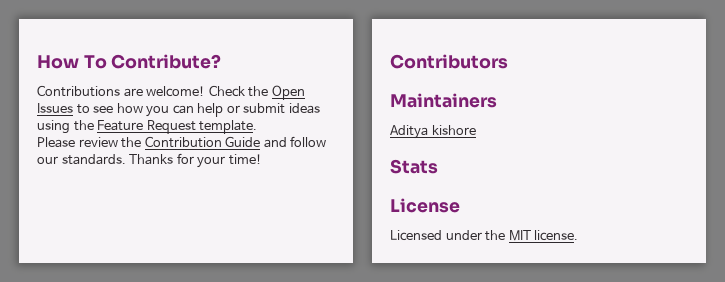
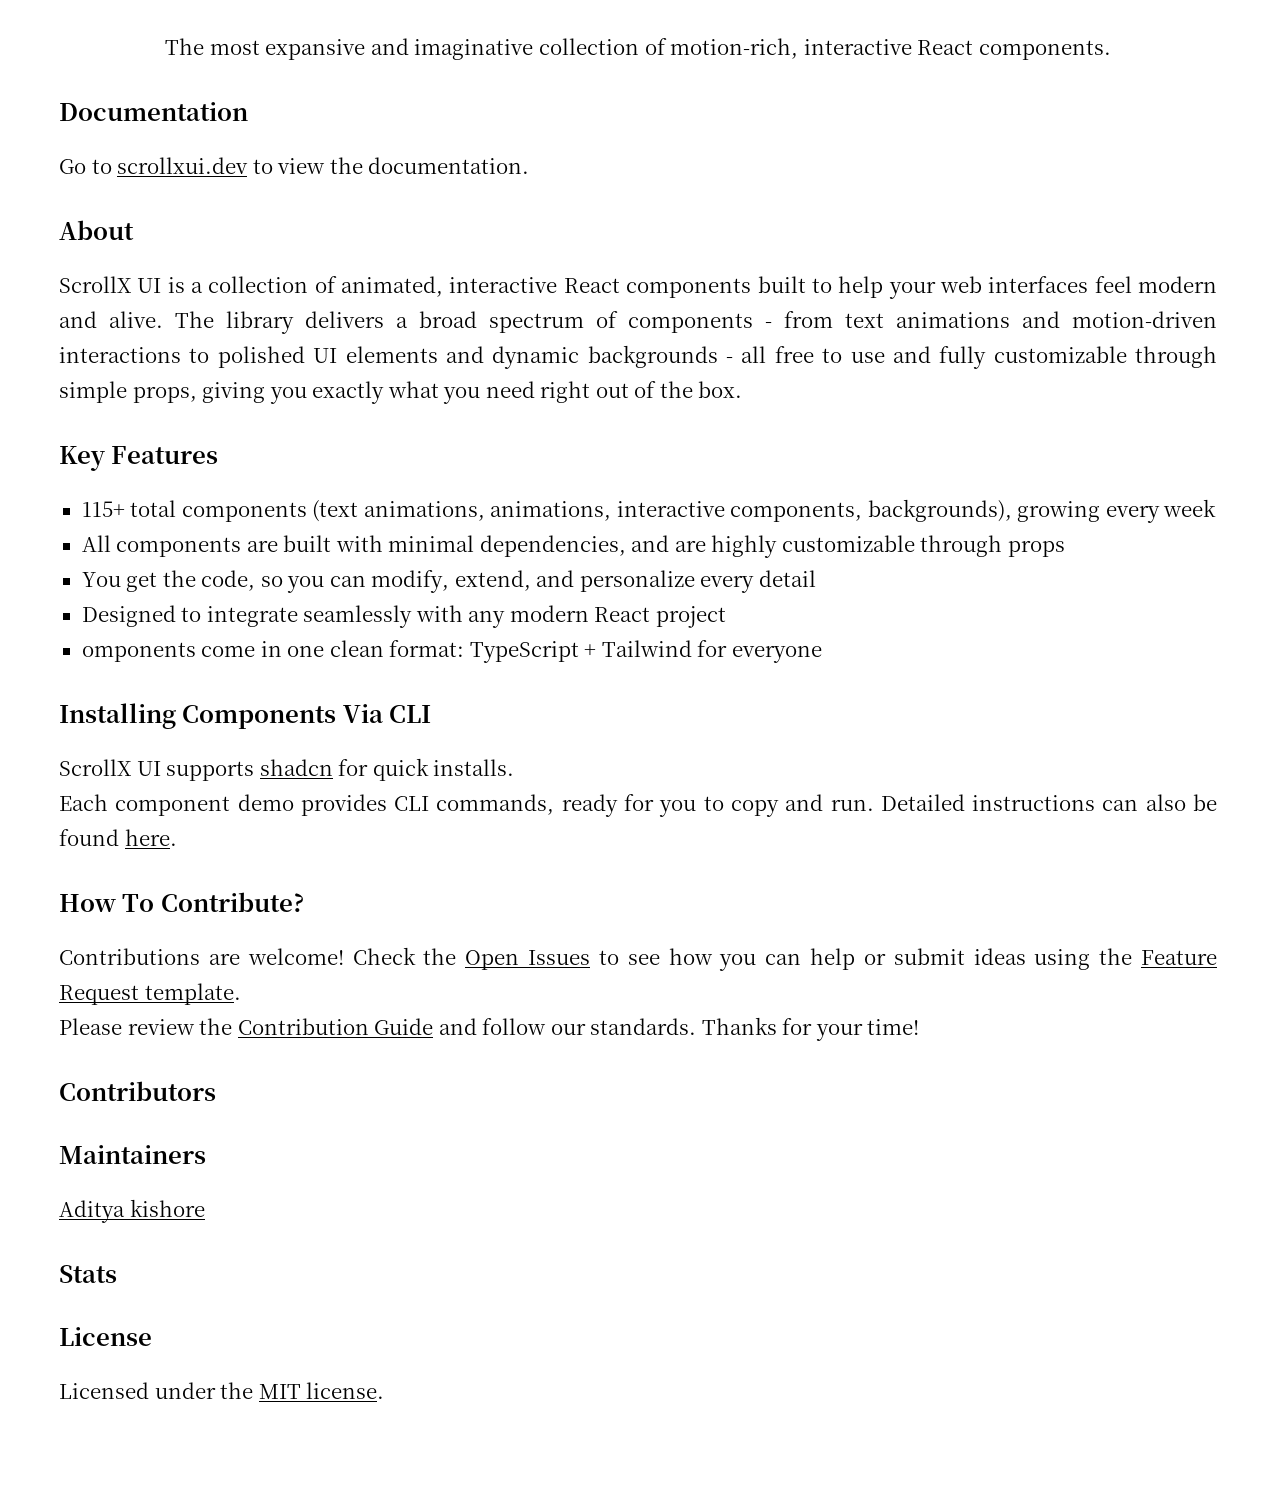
+ The most expansive and imaginative collection of motion-rich, interactive React components.
+ Documentation
+ Go to scrollxui.dev to view the documentation.
+ About
+ ScrollX UI is a collection of animated, interactive React components built to help your web interfaces feel modern and alive. The library delivers a broad spectrum of components - from text animations and motion-driven interactions to polished UI elements and dynamic backgrounds - all free to use and fully customizable through simple props, giving you exactly what you need right out of the box.
+ Key Features
+ 115+ total components (text animations, animations, interactive components, backgrounds), growing every week
+ All components are built with minimal dependencies, and are highly customizable through props
+ You get the code, so you can modify, extend, and personalize every detail
+ Designed to integrate seamlessly with any modern React project
+ omponents come in one clean format: TypeScript + Tailwind for everyone
+ Installing Components Via CLI
+ ScrollX UI supports shadcn for quick installs.
+ Each component demo provides CLI commands, ready for you to copy and run. Detailed instructions can also be found here.

